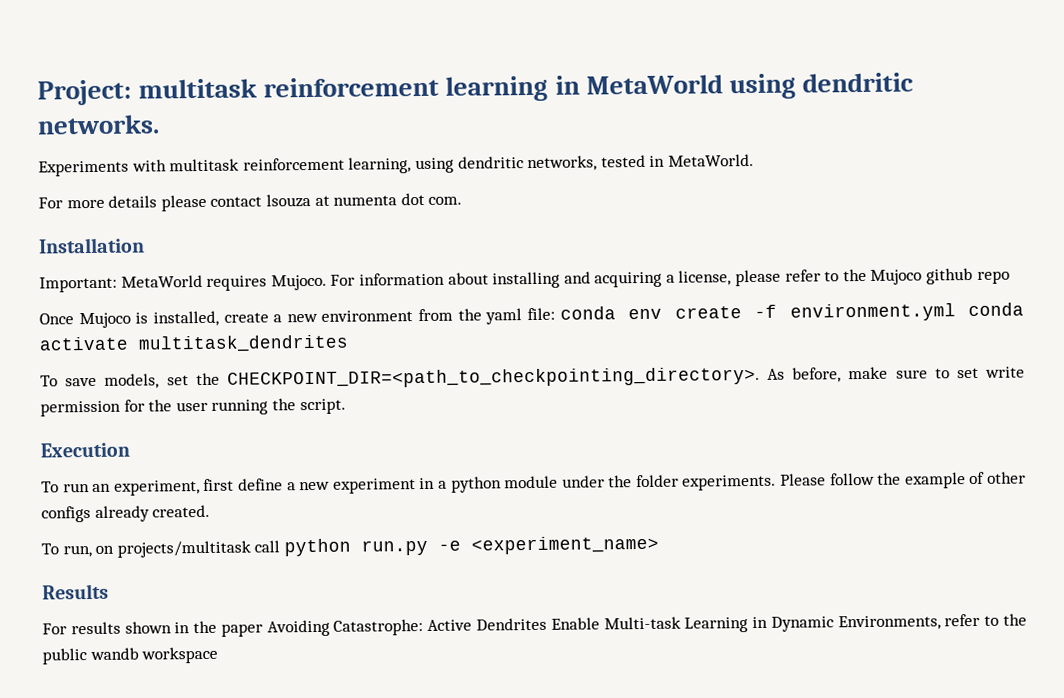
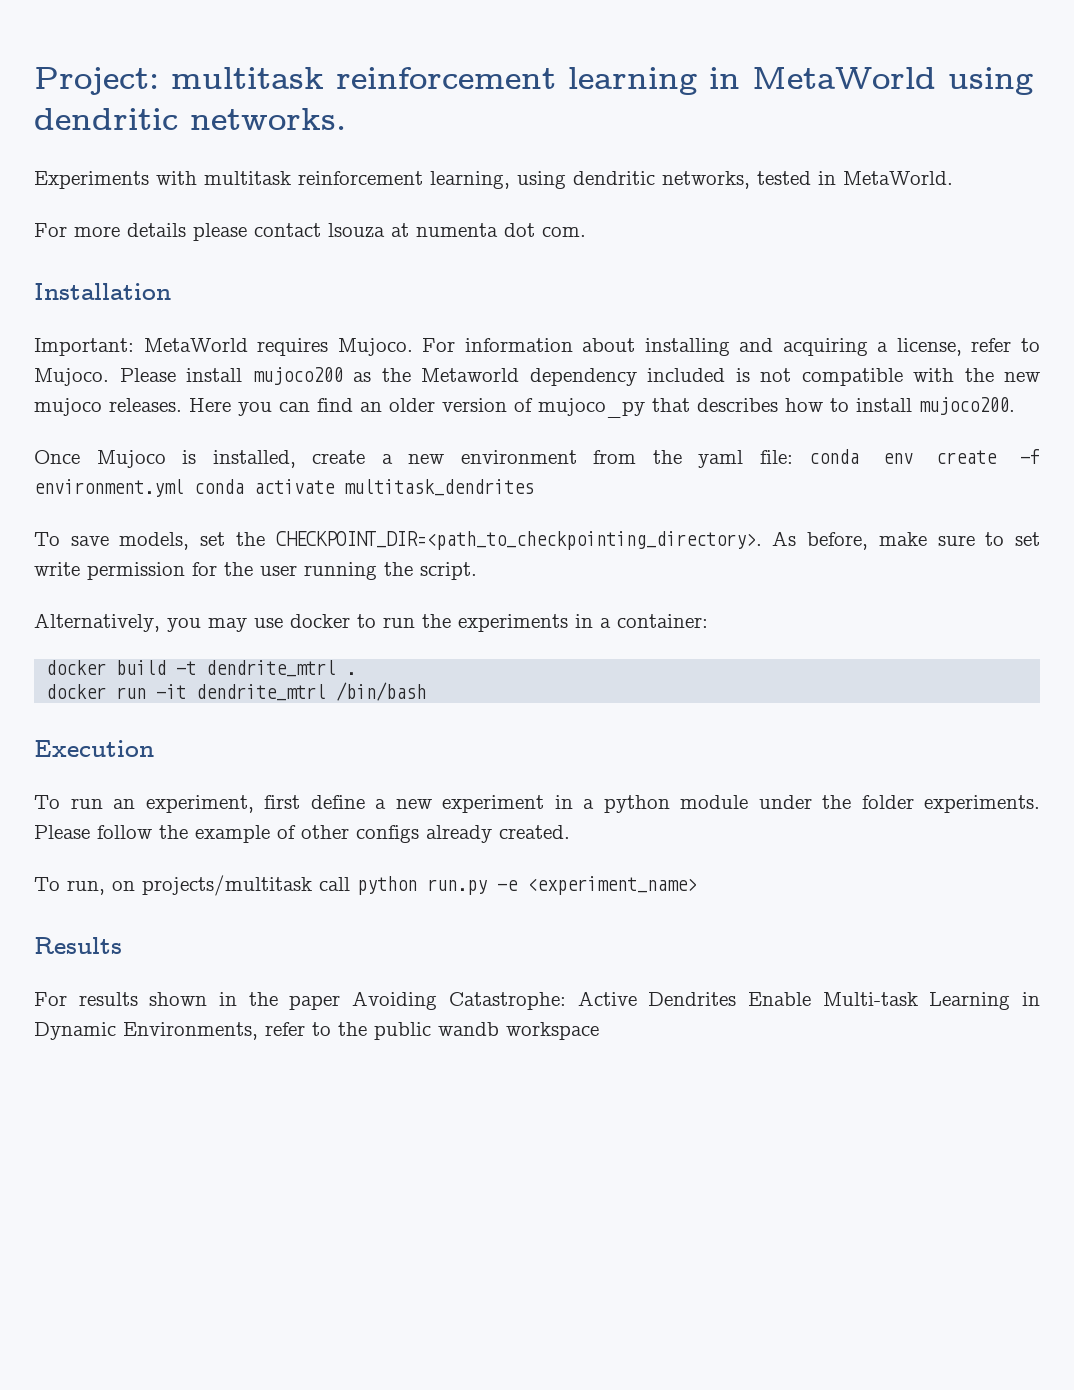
- For information about installing and acquiring a license, please refer to the Mujoco github repo
+ For information about installing and acquiring a license, refer to Mujoco. Please install mujoco200 as the Metaworld dependency included is not compatible with the new mujoco releases. Here you can find an older version of mujoco_py that describes how to install mujoco200.
+ Alternatively, you may use docker to run the experiments in a container:
+ docker build -t dendrite_mtrl .
+ docker run -it dendrite_mtrl /bin/bash

